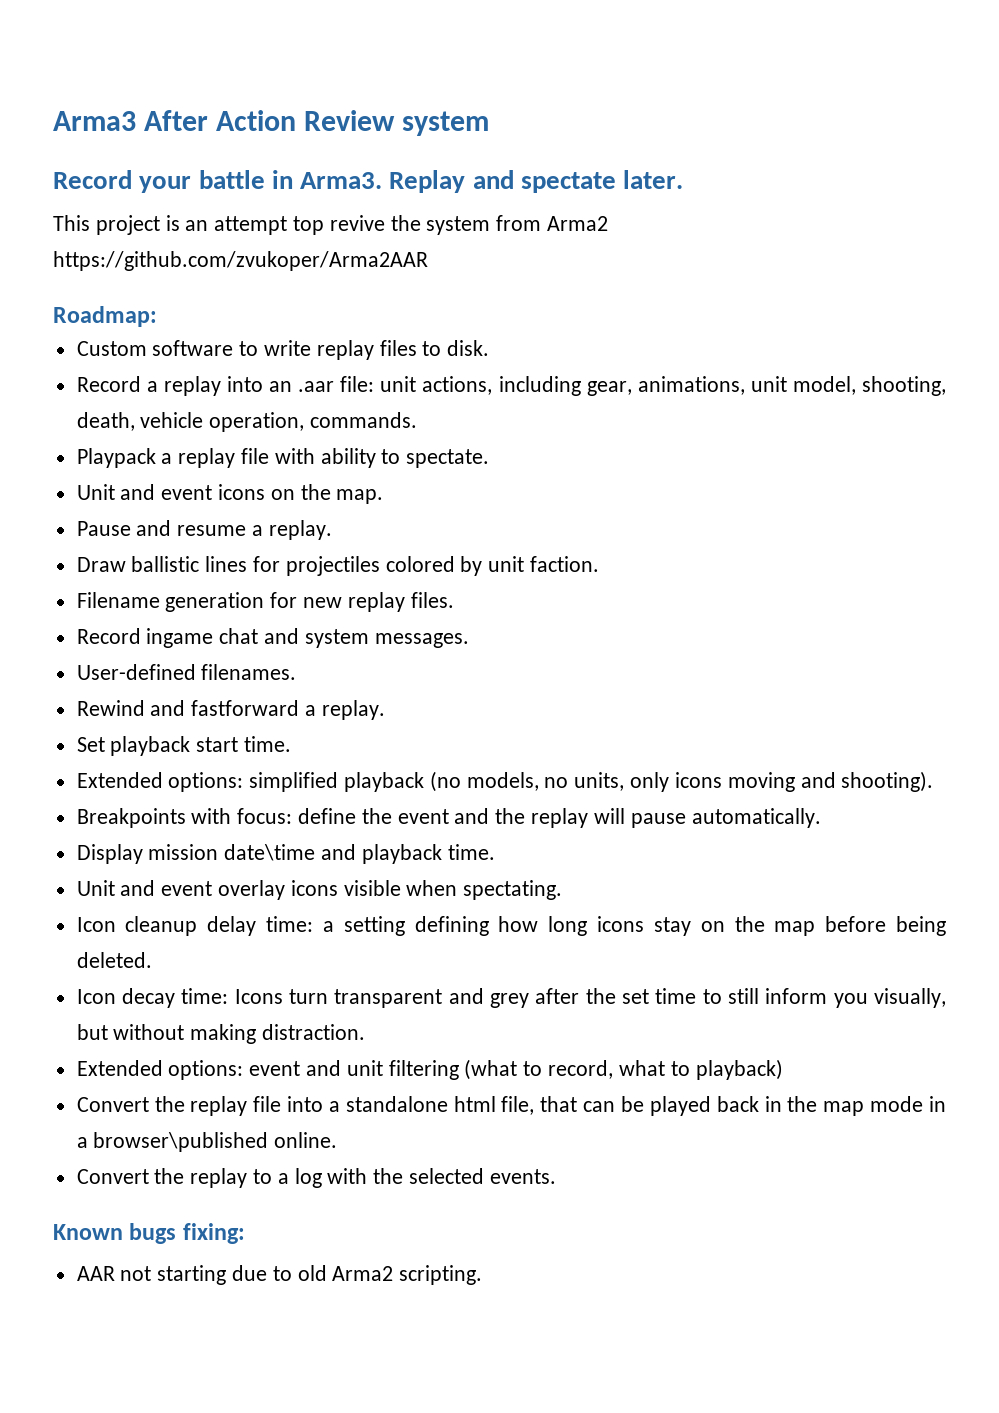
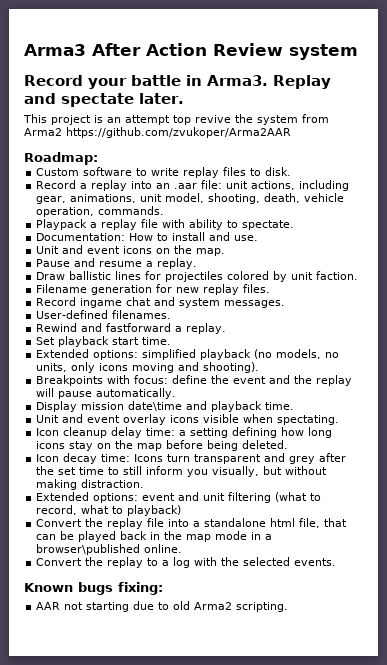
+ Documentation: How to install and use.

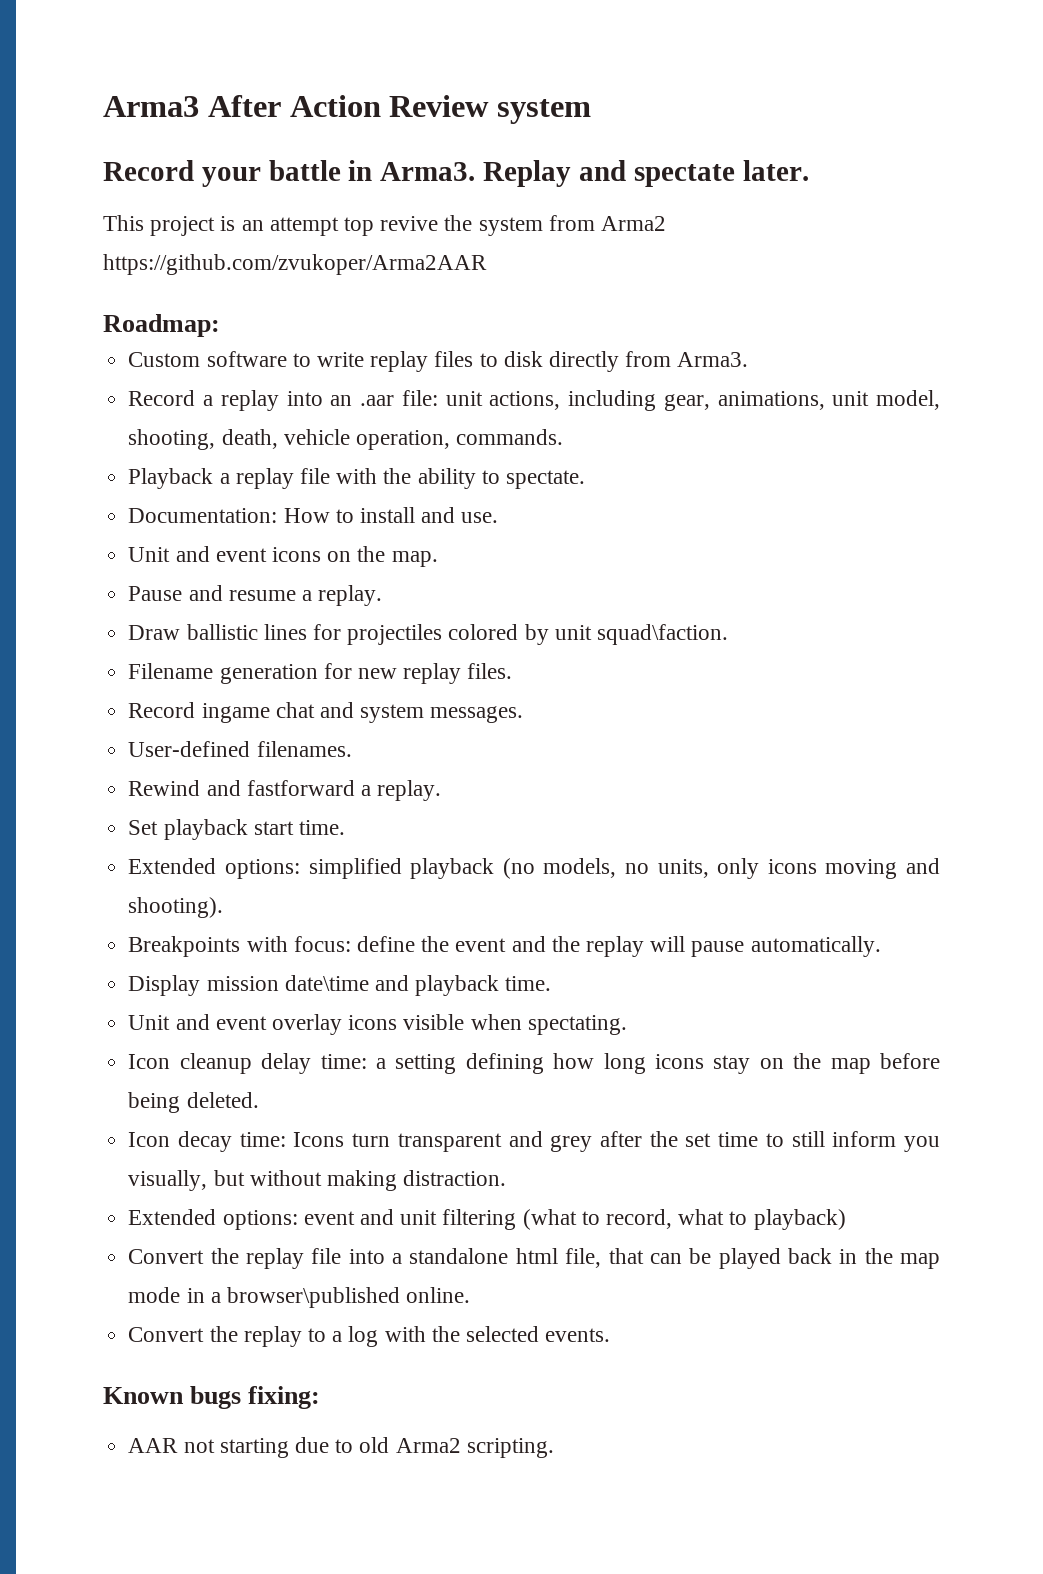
- Custom software to write replay files to disk.
+ Custom software to write replay files to disk directly from Arma3.
- Playpack a replay file with ability to spectate.
+ Playback a replay file with the ability to spectate.
- Draw ballistic lines for projectiles colored by unit faction.
+ Draw ballistic lines for projectiles colored by unit squad\faction.

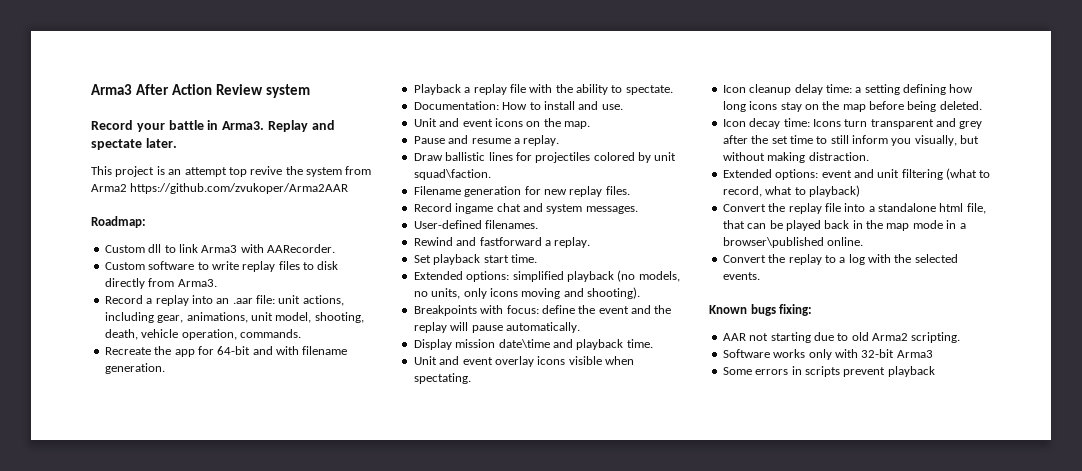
+ Custom dll to link Arma3 with AARecorder.
+ Recreate the app for 64-bit and with filename generation.
+ Software works only with 32-bit Arma3
+ Some errors in scripts prevent playback

